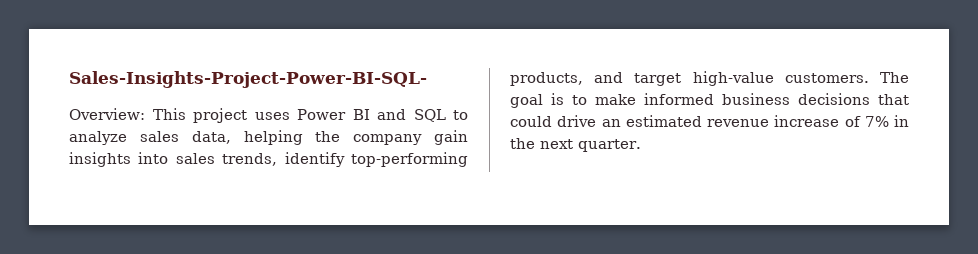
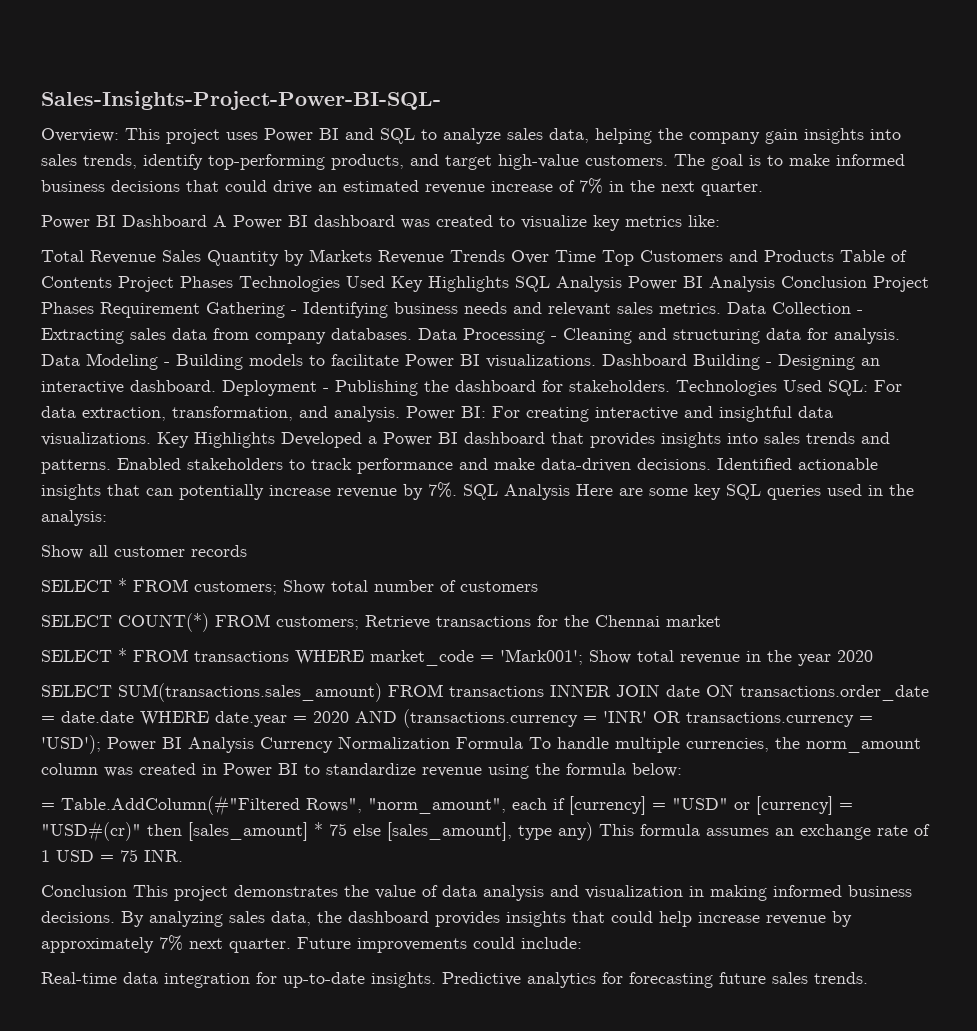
+ Power BI Dashboard A Power BI dashboard was created to visualize key metrics like:
+ Total Revenue Sales Quantity by Markets Revenue Trends Over Time Top Customers and Products Table of Contents Project Phases Technologies Used Key Highlights SQL Analysis Power BI Analysis Conclusion Project Phases Requirement Gathering - Identifying business needs and relevant sales metrics. Data Collection - Extracting sales data from company databases. Data Processing - Cleaning and structuring data for analysis. Data Modeling - Building models to facilitate Power BI visualizations. Dashboard Building - Designing an interactive dashboard. Deployment - Publishing the dashboard for stakeholders. Technologies Used SQL: For data extraction, transformation, and analysis. Power BI: For creating interactive and insightful data visualizations. Key Highlights Developed a Power BI dashboard that provides insights into sales trends and patterns. Enabled stakeholders to track performance and make data-driven decisions. Identified actionable insights that can potentially increase revenue by 7%. SQL Analysis Here are some key SQL queries used in the analysis:
+ Show all customer records
+ SELECT * FROM customers; Show total number of customers
+ SELECT COUNT(*) FROM customers; Retrieve transactions for the Chennai market
+ SELECT * FROM transactions WHERE market_code = 'Mark001'; Show total revenue in the year 2020
+ SELECT SUM(transactions.sales_amount) FROM transactions INNER JOIN date ON transactions.order_date = date.date WHERE date.year = 2020 AND (transactions.currency = 'INR' OR transactions.currency = 'USD'); Power BI Analysis Currency Normalization Formula To handle multiple currencies, the norm_amount column was created in Power BI to standardize revenue using the formula below:
+ = Table.AddColumn(#"Filtered Rows", "norm_amount", each if [currency] = "USD" or [currency] = "USD#(cr)" then [sales_amount] * 75 else [sales_amount], type any) This formula assumes an exchange rate of 1 USD = 75 INR.
+ Conclusion This project demonstrates the value of data analysis and visualization in making informed business decisions. By analyzing sales data, the dashboard provides insights that could help increase revenue by approximately 7% next quarter. Future improvements could include:
+ Real-time data integration for up-to-date insights. Predictive analytics for forecasting future sales trends.

